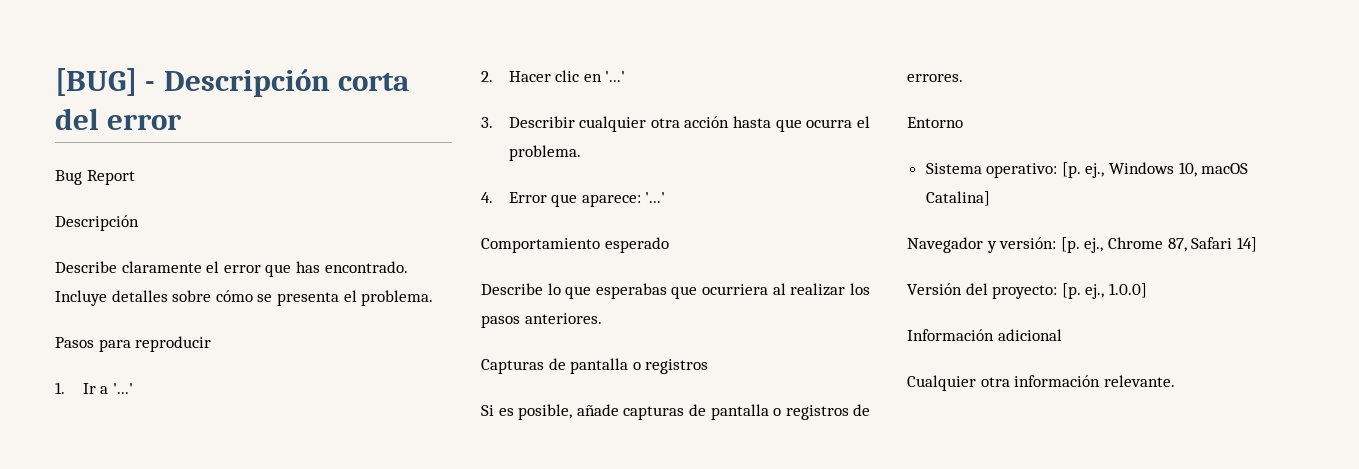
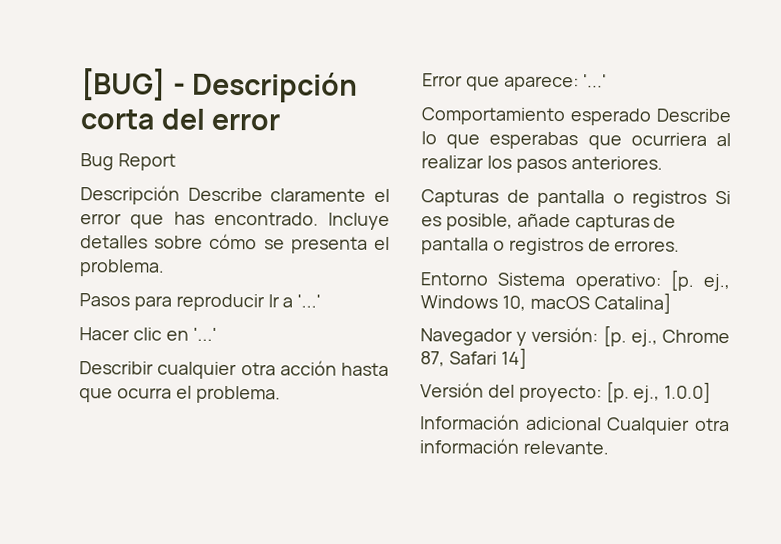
  Bug Report
- Descripción
- Describe claramente el error que has encontrado.
+ Descripción Describe claramente el error que has encontrado.
- Pasos para reproducir
- 1. Ir a '...'
+ Pasos para reproducir Ir a '...'
- 2. Hacer clic en '...'
+ Hacer clic en '...'
- 3. Describir cualquier otra acción hasta que ocurra el problema.
+ Describir cualquier otra acción hasta que ocurra el problema.
- 4. Error que aparece: '...'
+ Error que aparece: '...'
- Comportamiento esperado
- Describe lo que esperabas que ocurriera al realizar los pasos anteriores.
+ Comportamiento esperado Describe lo que esperabas que ocurriera al realizar los pasos anteriores.
- Capturas de pantalla o registros
- Si es posible, añade capturas de pantalla o registros de errores.
+ Capturas de pantalla o registros Si es posible, añade capturas de pantalla o registros de errores.
- Entorno
- Sistema operativo: [p. ej., Windows 10, macOS Catalina]
+ Entorno Sistema operativo: [p. ej., Windows 10, macOS Catalina]
- Información adicional
- Cualquier otra información relevante.
+ Información adicional Cualquier otra información relevante.

